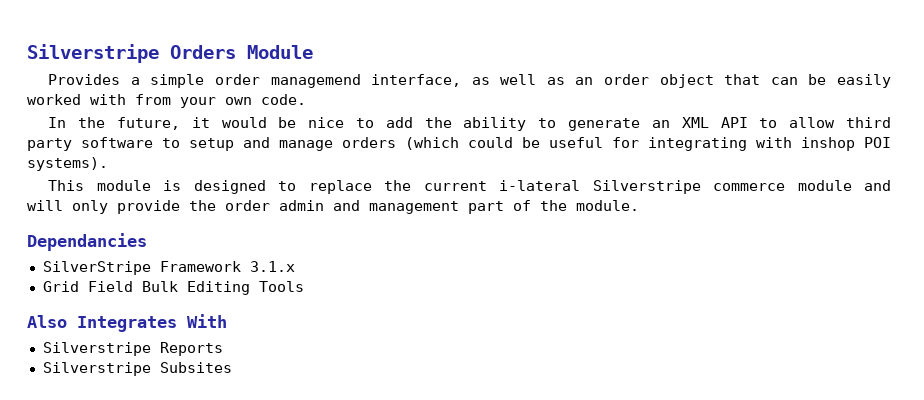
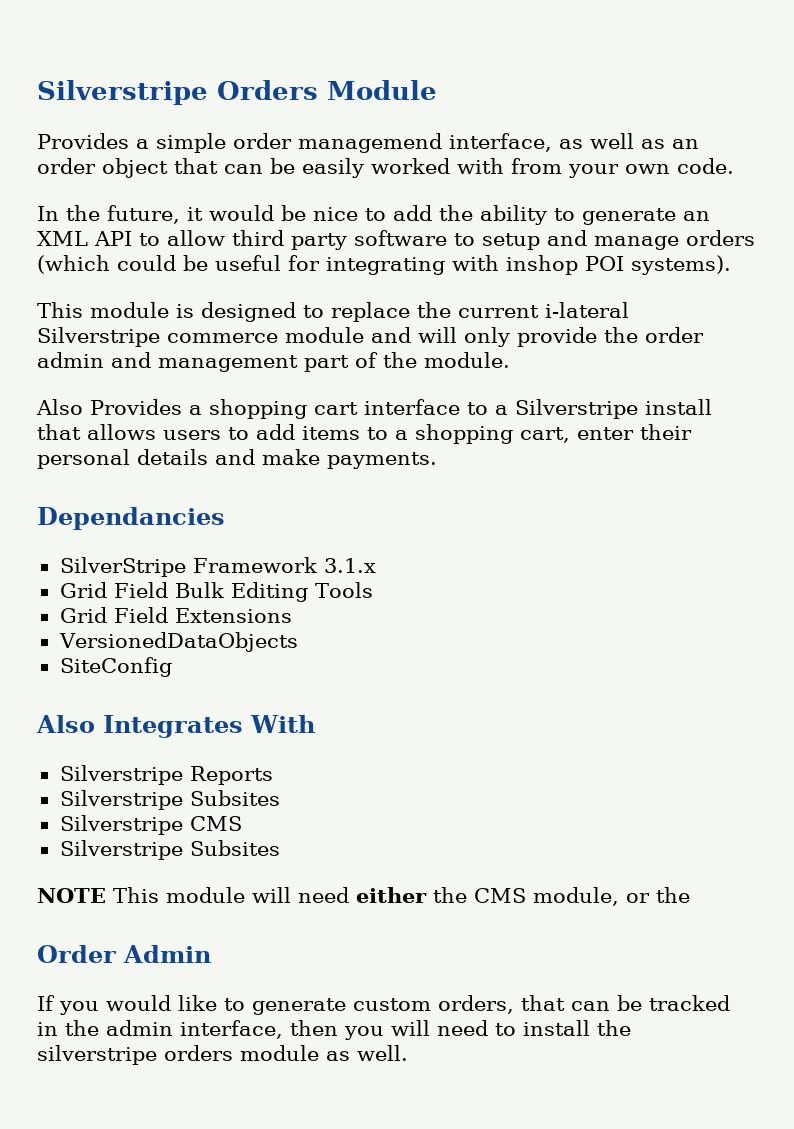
+ Also Provides a shopping cart interface to a Silverstripe install that allows users to add items to a shopping cart, enter their personal details and make payments.
+ Grid Field Extensions
+ VersionedDataObjects
+ SiteConfig
+ Silverstripe CMS
+ Silverstripe Subsites
+ NOTE This module will need either the CMS module, or the
+ Order Admin
+ If you would like to generate custom orders, that can be tracked in the admin interface, then you will need to install the silverstripe orders module as well.

